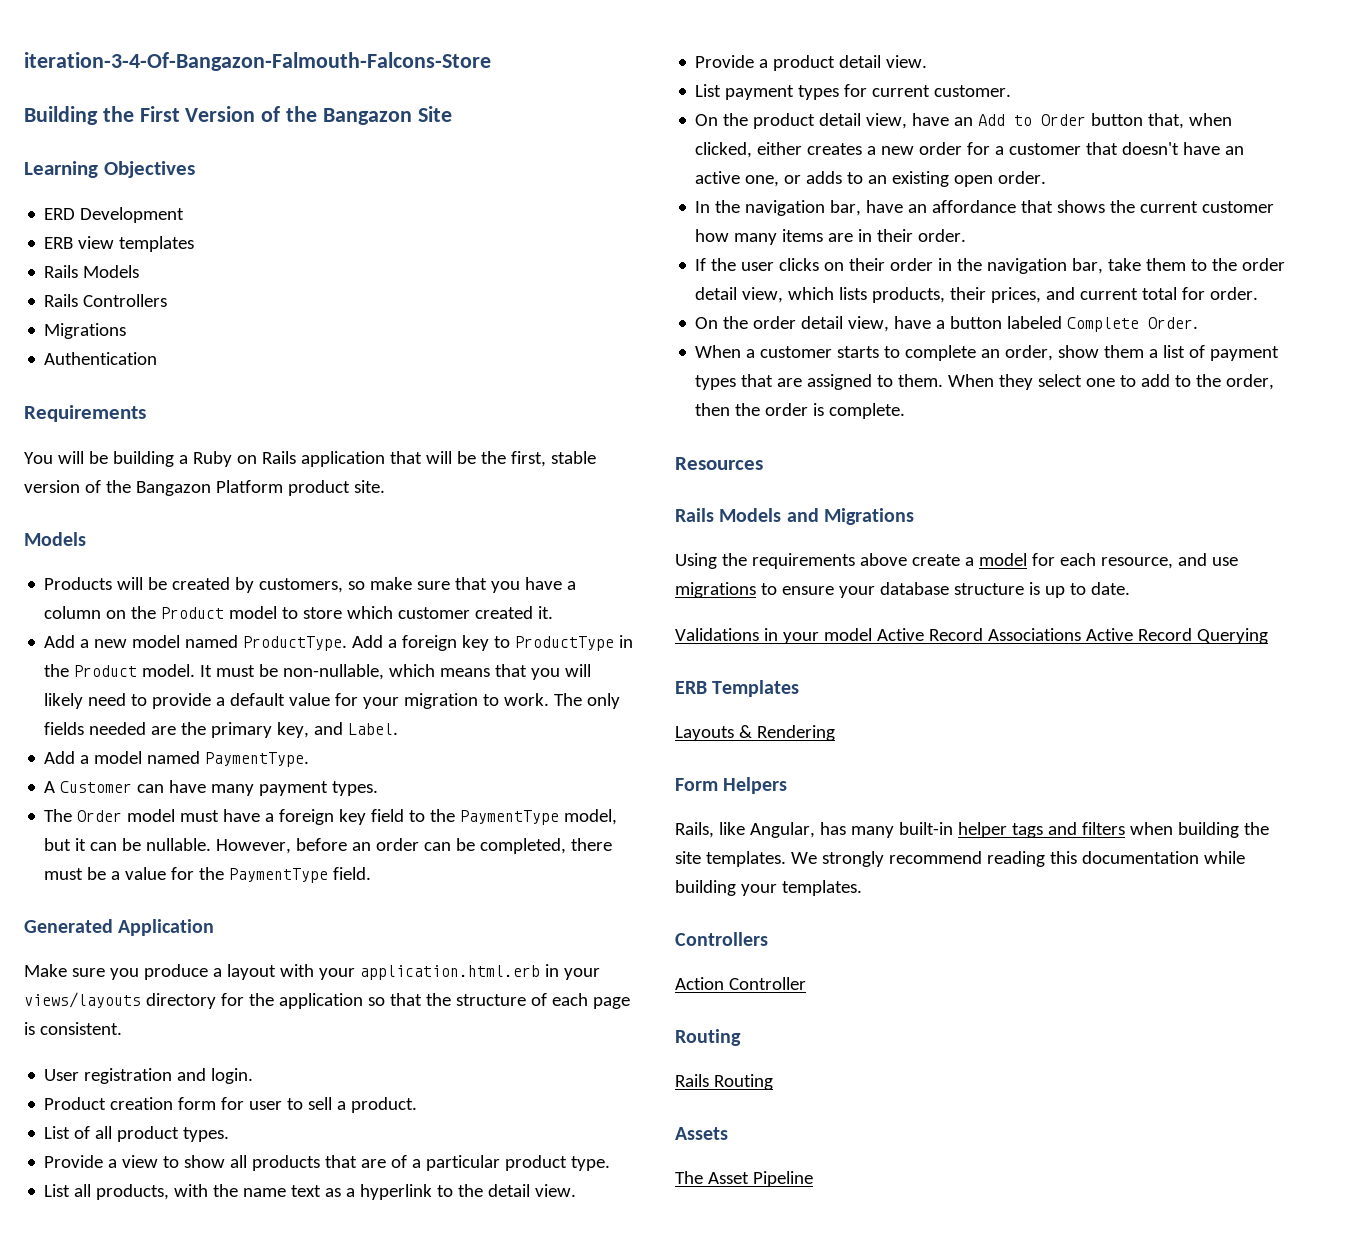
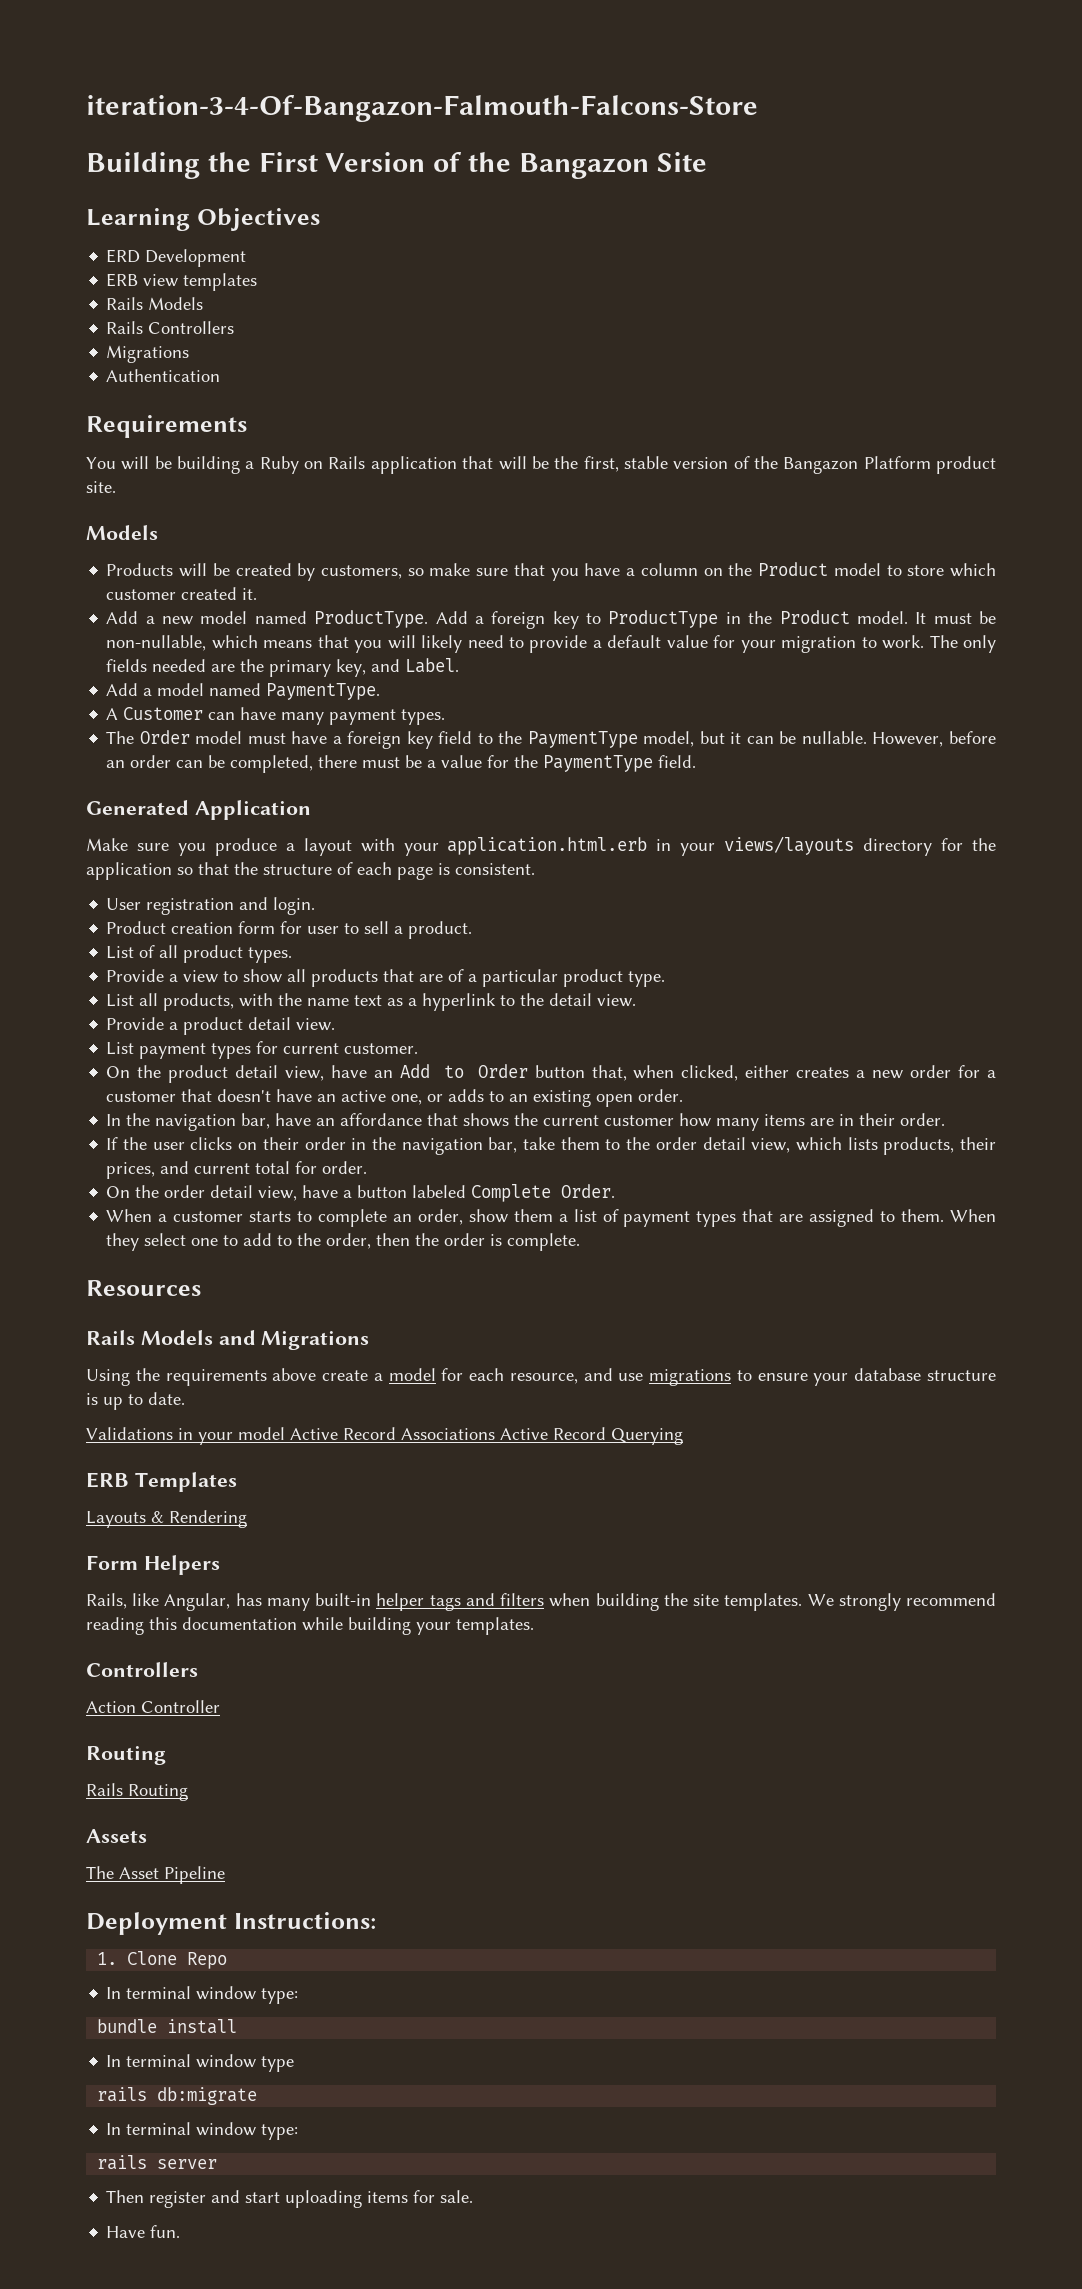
+ Deployment Instructions:
+ 1. Clone Repo
+ In terminal window type:
+ bundle install
+ In terminal window type
+ rails db:migrate
+ In terminal window type:
+ rails server
+ Then register and start uploading items for sale.
+ Have fun.

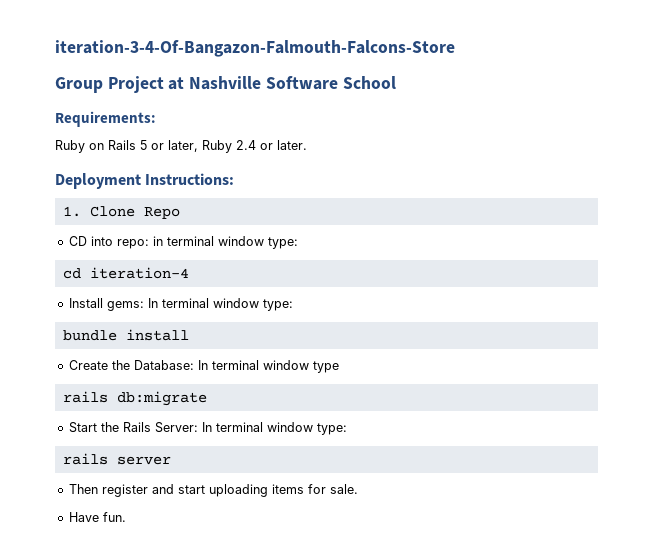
- Building the First Version of the Bangazon Site
- Learning Objectives
- ERD Development
- ERB view templates
- Rails Models
- Rails Controllers
- Migrations
- Authentication
- Requirements
- You will be building a Ruby on Rails application that will be the first, stable version of the Bangazon Platform product site.
- Models
- Products will be created by customers, so make sure that you have a column on the Product model to store which customer created it.
- Add a new model named ProductType. Add a foreign key to ProductType in the Product model. It must be non-nullable, which means that you will likely need to provide a default value for your migration to work. The only fields needed are the primary key, and Label.
- Add a model named PaymentType.
- A Customer can have many payment types.
- The Order model must have a foreign key field to the PaymentType model, but it can be nullable. However, before an order can be completed, there must be a value for the PaymentType field.
- Generated Application
- Make sure you produce a layout with your application.html.erb in your views/layouts directory for the application so that the structure of each page is consistent.
- User registration and login.
- Product creation form for user to sell a product.
- List of all product types.
- Provide a view to show all products that are of a particular product type.
- List all products, with the name text as a hyperlink to the detail view.
- Provide a product detail view.
- List payment types for current customer.
- On the product detail view, have an Add to Order button that, when clicked, either creates a new order for a customer that doesn't have an active one, or adds to an existing open order.
- In the navigation bar, have an affordance that shows the current customer how many items are in their order.
- If the user clicks on their order in the navigation bar, take them to the order detail view, which lists products, their prices, and current total for order.
- On the order detail view, have a button labeled Complete Order.
- When a customer starts to complete an order, show them a list of payment types that are assigned to them. When they select one to add to the order, then the order is complete.
- Resources
- Rails Models and Migrations
- Using the requirements above create a model for each resource, and use migrations to ensure your database structure is up to date.
- Validations in your model Active Record Associations Active Record Querying
- ERB Templates
- Layouts & Rendering
- Form Helpers
- Rails, like Angular, has many built-in helper tags and filters when building the site templates. We strongly recommend reading this documentation while building your templates.
- Controllers
- Action Controller
- Routing
- Rails Routing
- Assets
- The Asset Pipeline
+ Group Project at Nashville Software School
+ Requirements:
+ Ruby on Rails 5 or later, Ruby 2.4 or later.
  1. Clone Repo
- In terminal window type:
+ CD into repo: in terminal window type:
+ cd iteration-4
+ Install gems: In terminal window type:
- In terminal window type
+ Create the Database: In terminal window type
  rails db:migrate
- In terminal window type:
+ Start the Rails Server: In terminal window type:

